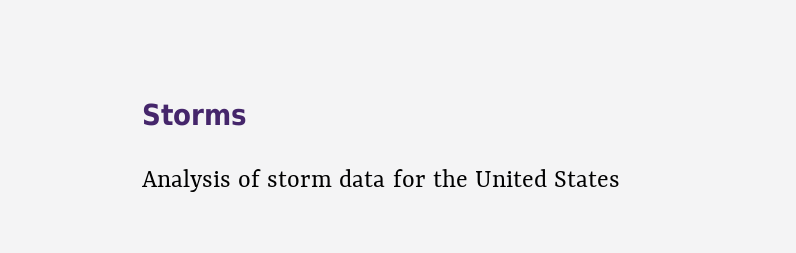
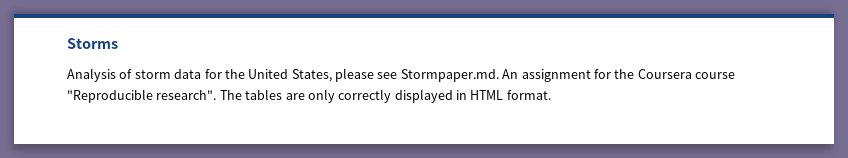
- Analysis of storm data for the United States
+ Analysis of storm data for the United States, please see Stormpaper.md. An assignment for the Coursera course "Reproducible research". The tables are only correctly displayed in HTML format.

